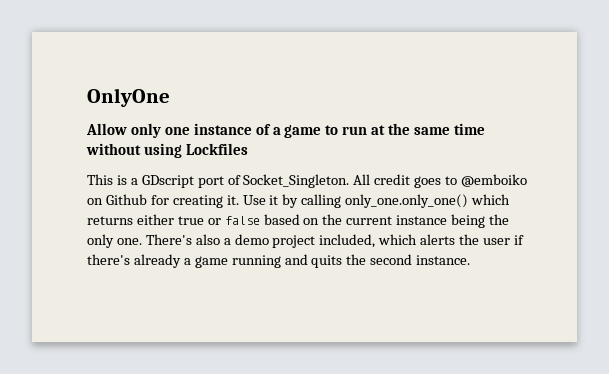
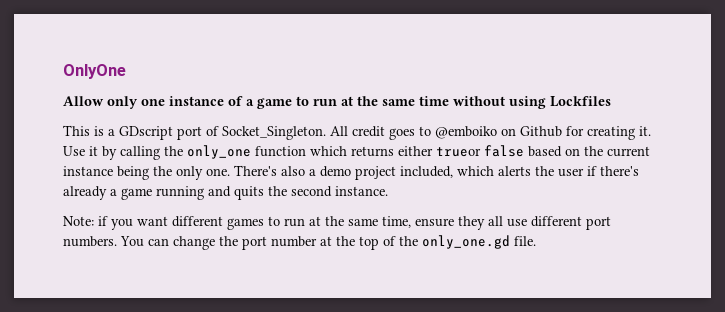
- Use it by calling only_one.only_one() which returns either true or false based on the current instance being the only one.
+ Use it by calling the only_one function which returns either trueor false based on the current instance being the only one.
+ Note: if you want different games to run at the same time, ensure they all use different port numbers. You can change the port number at the top of the only_one.gd file.

